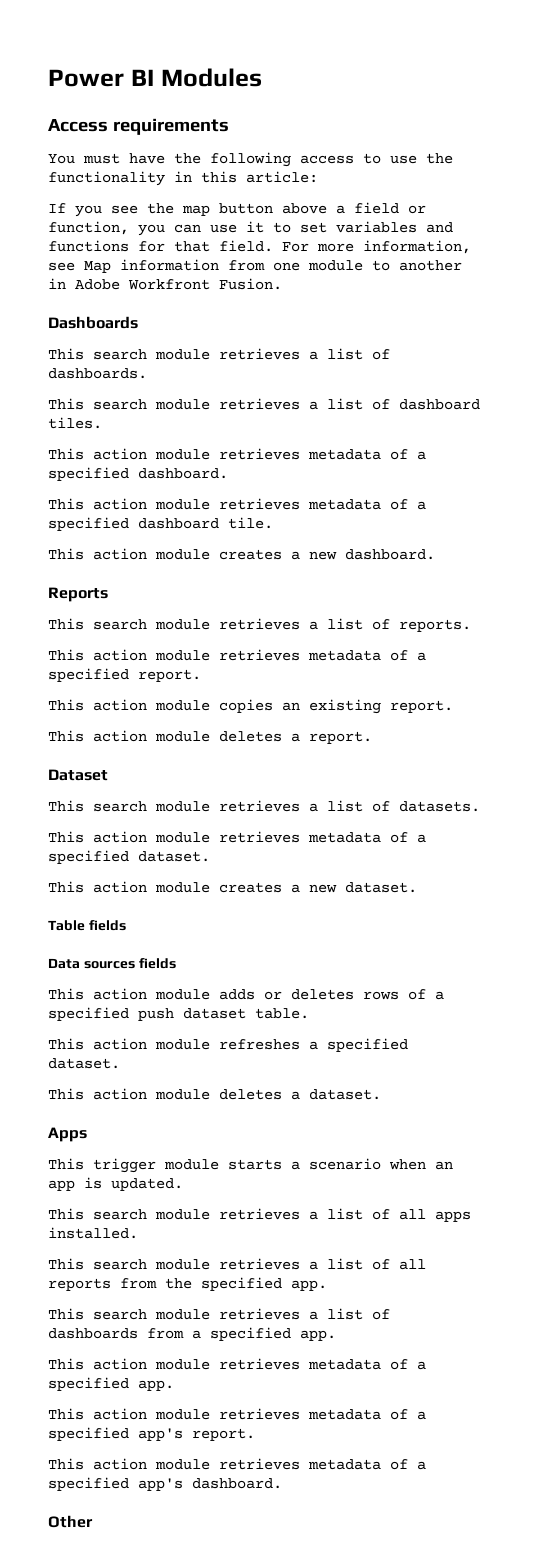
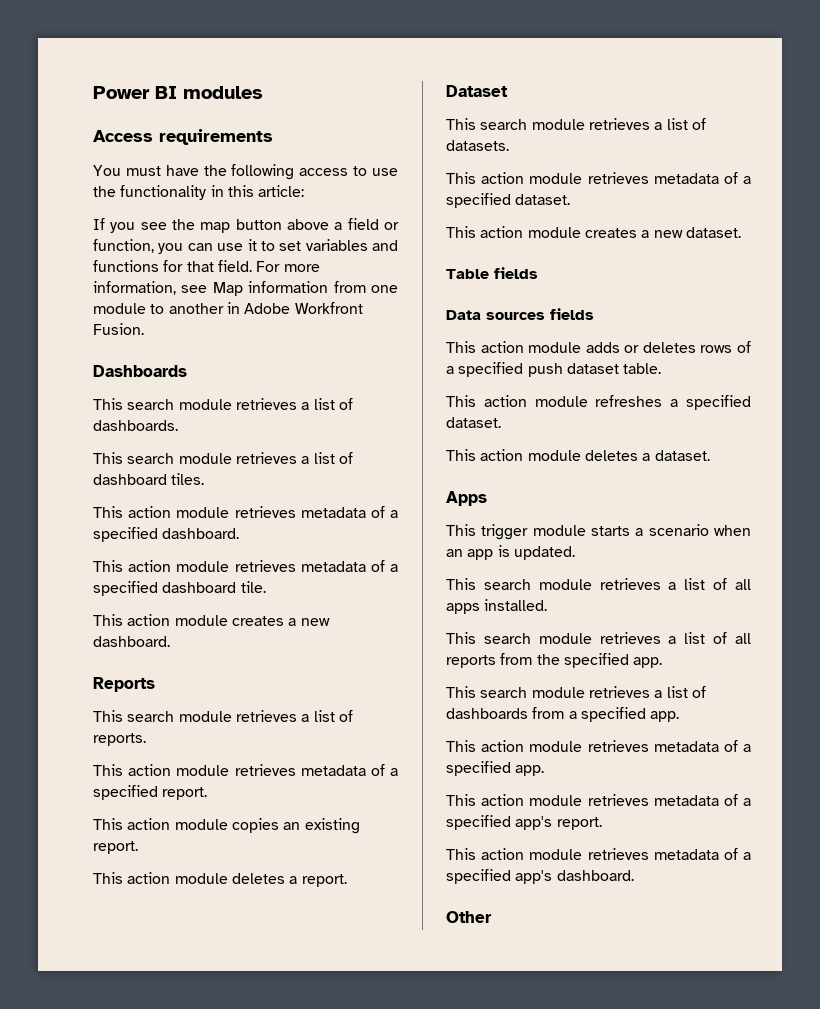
- Power BI Modules
+ Power BI modules

